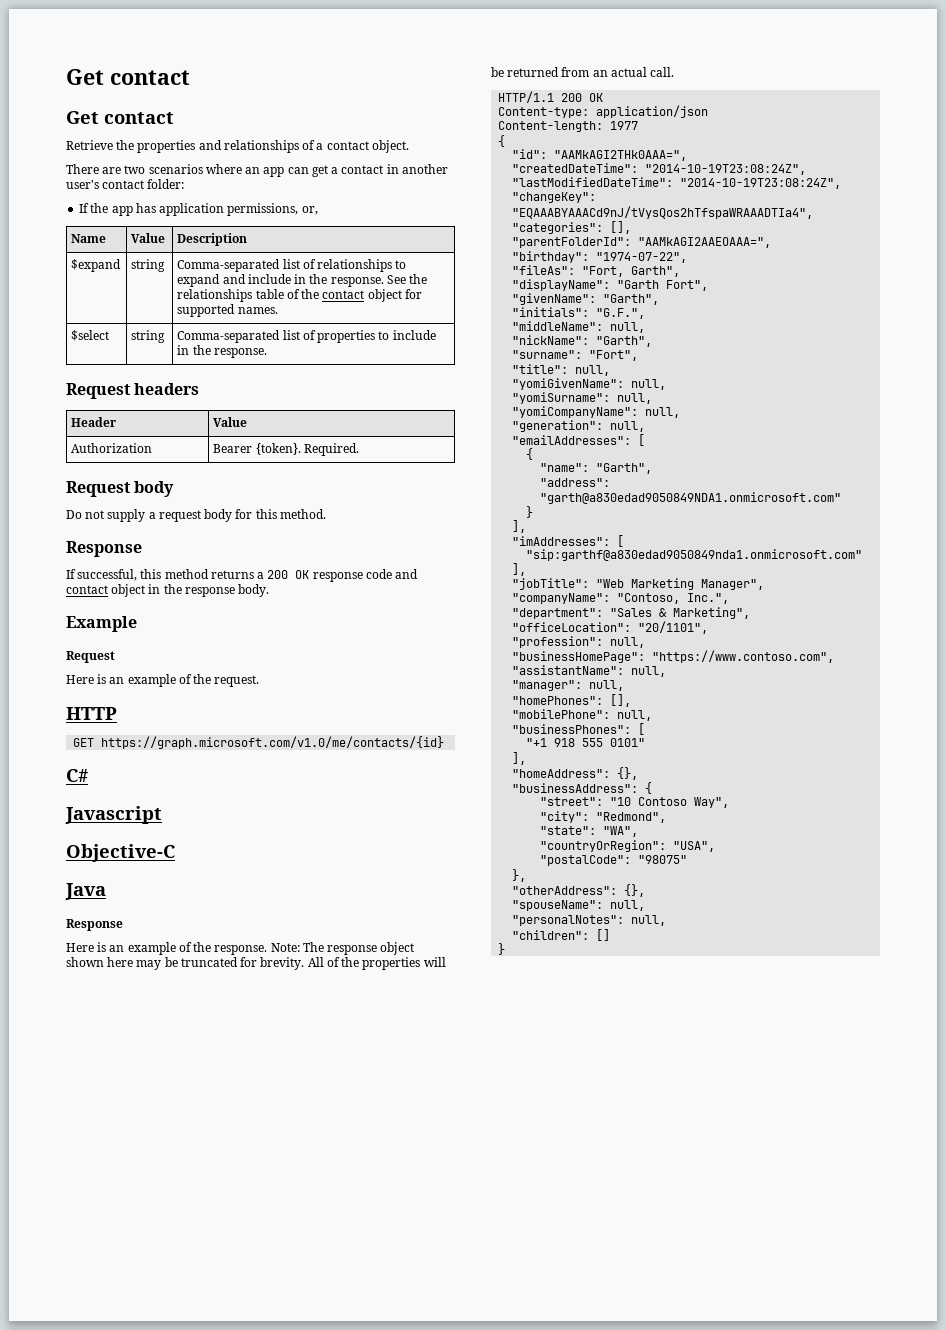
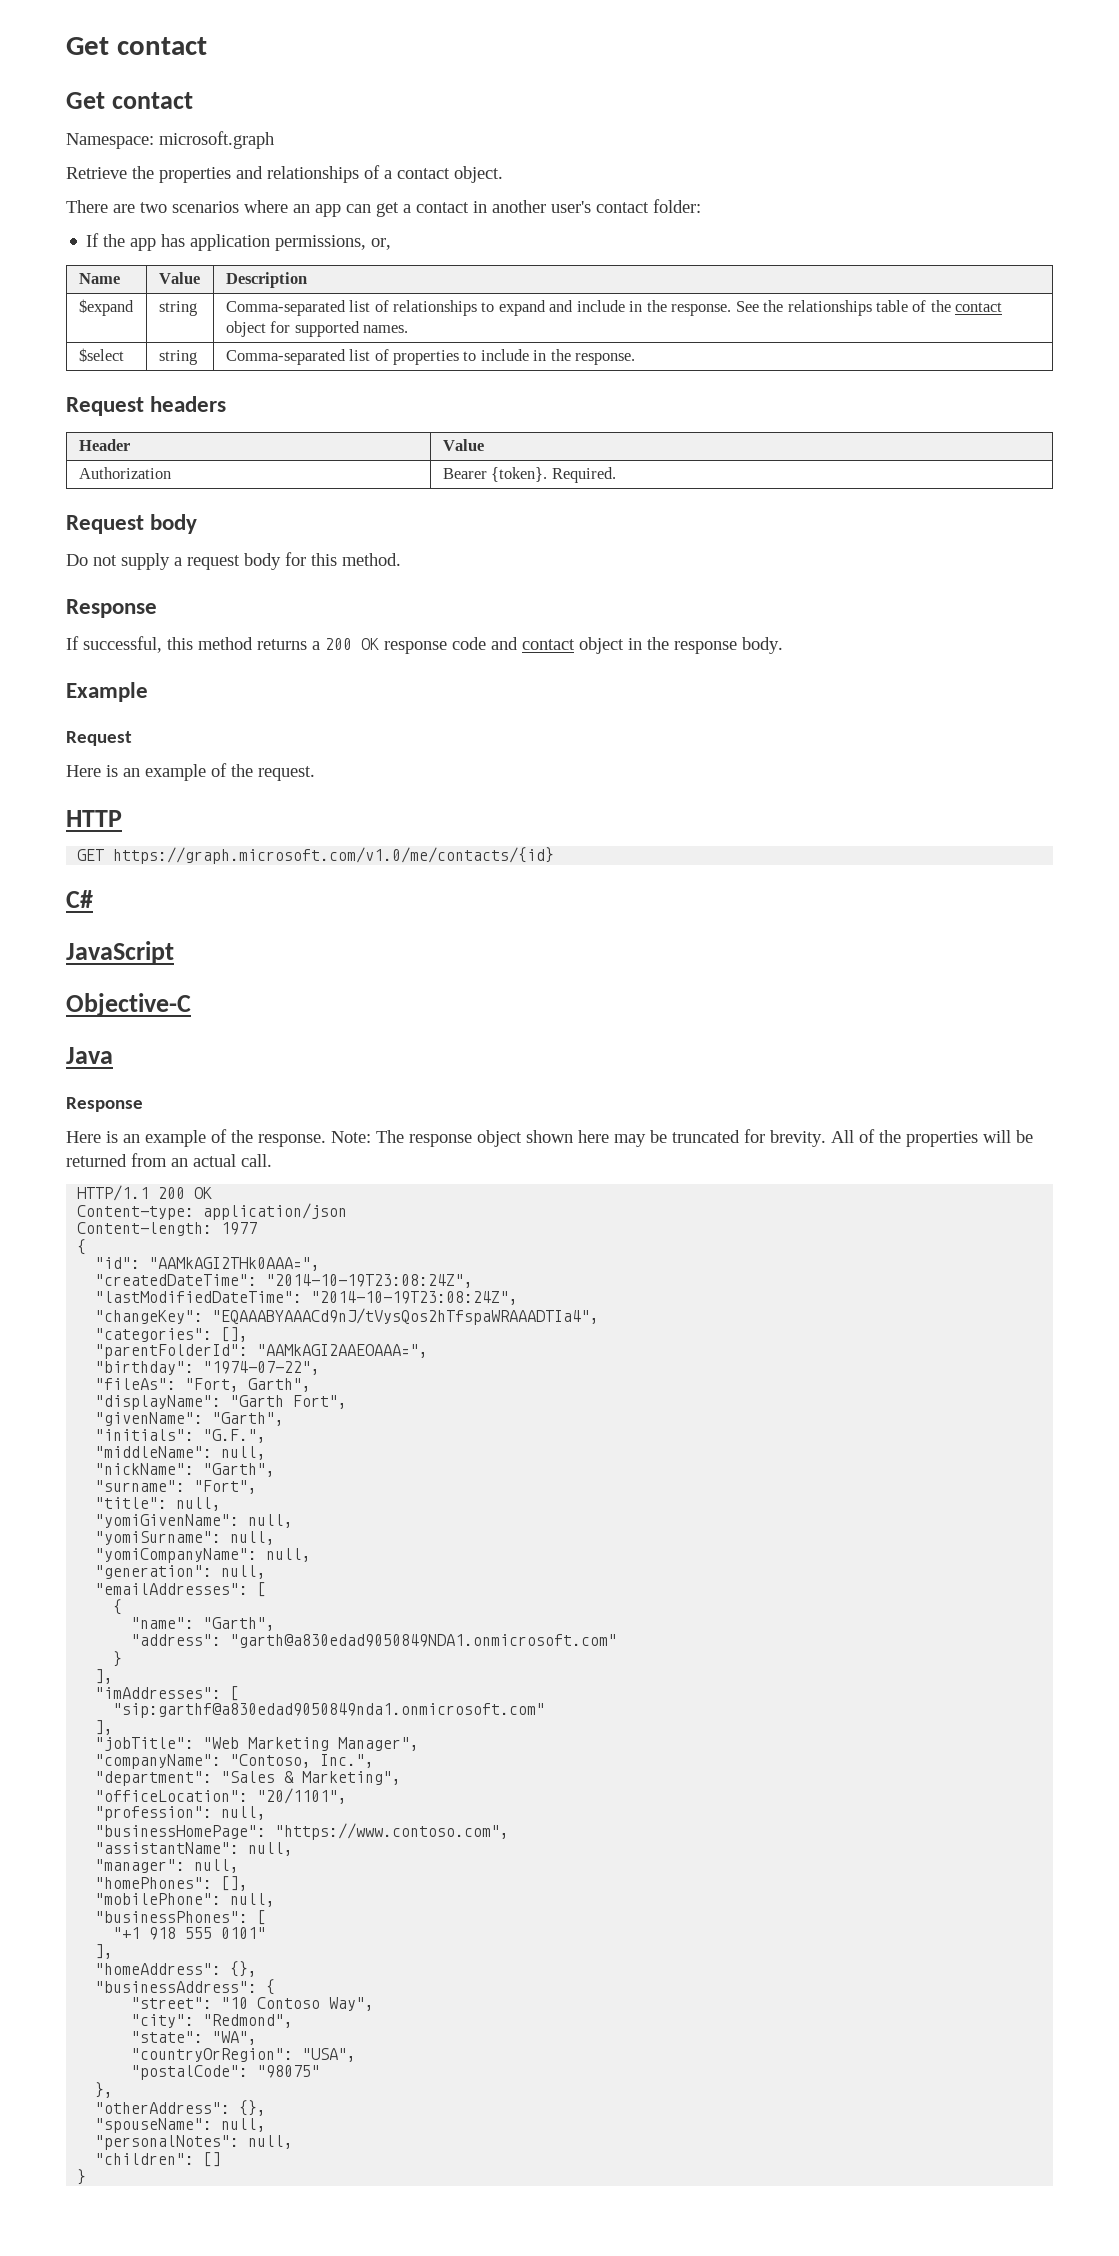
+ Namespace: microsoft.graph
- Javascript
+ JavaScript

